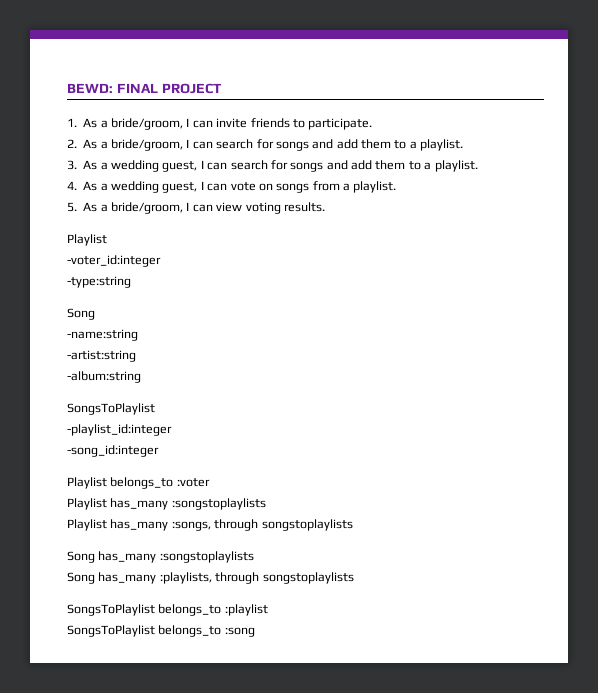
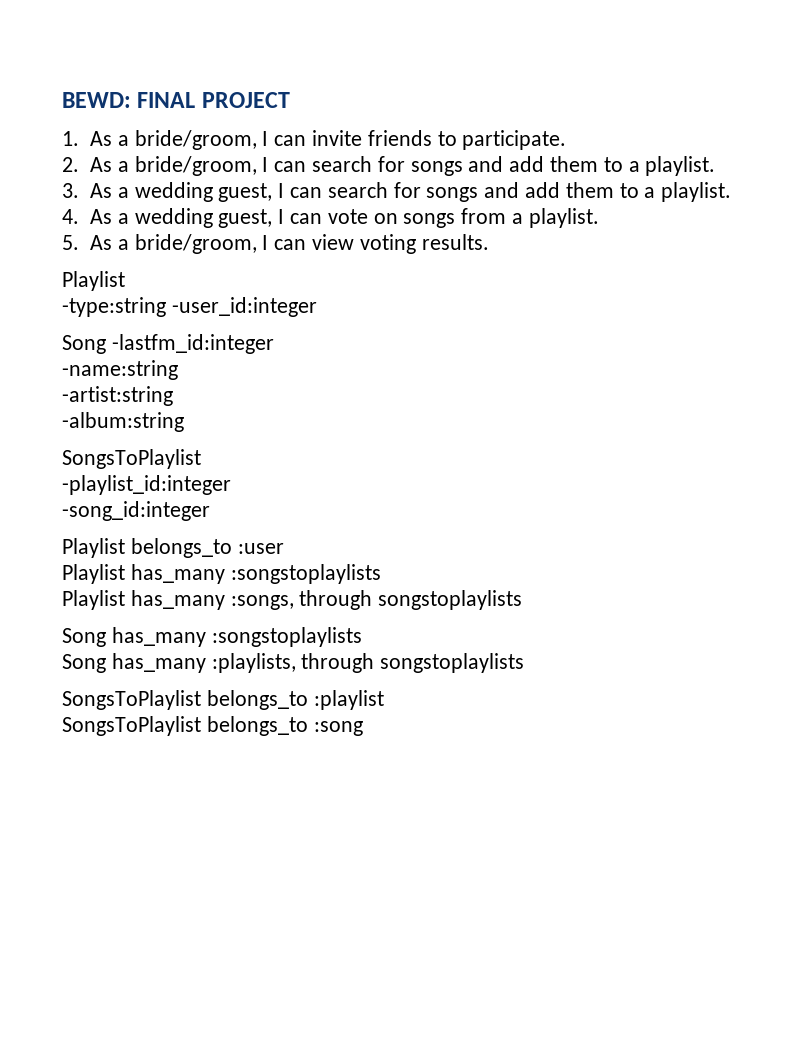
- -voter_id:integer
- -type:string
- Song
+ -type:string -user_id:integer
+ Song -lastfm_id:integer
- Playlist belongs_to :voter
+ Playlist belongs_to :user

